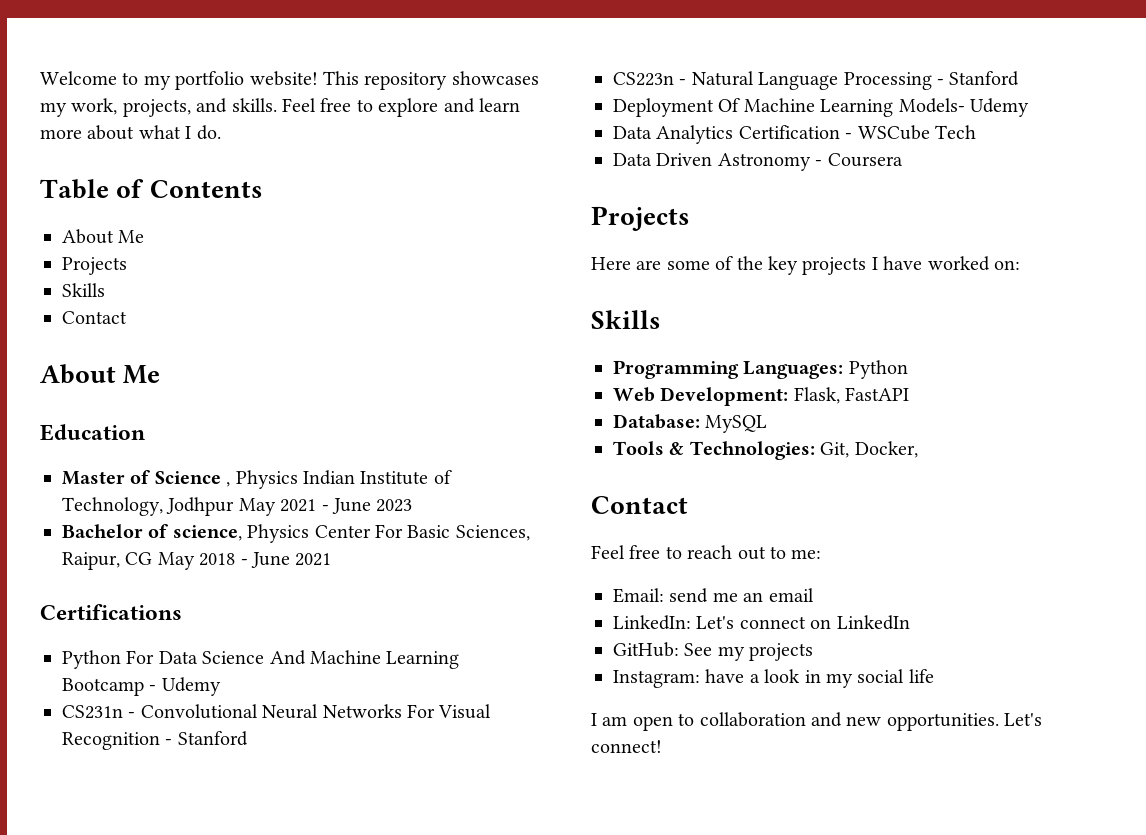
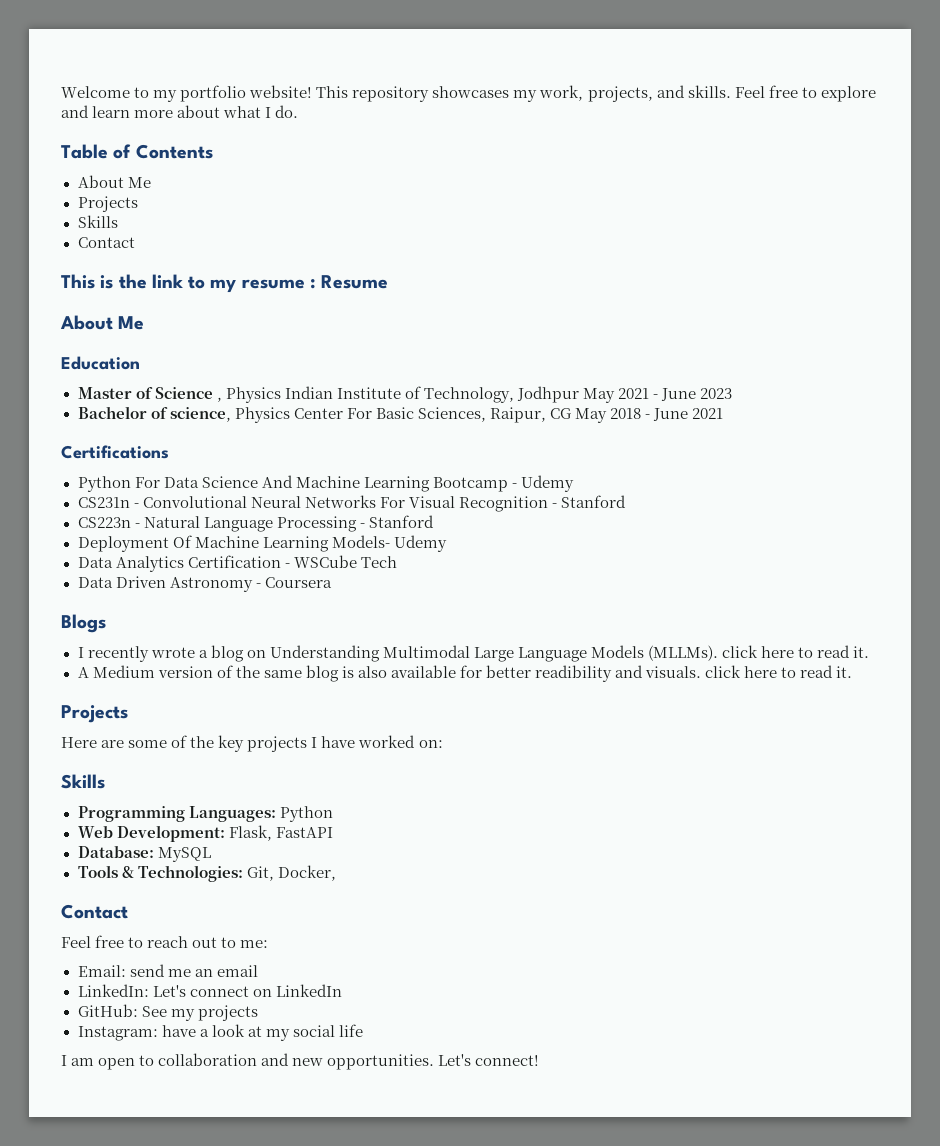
+ This is the link to my resume : Resume
+ Blogs
+ I recently wrote a blog on Understanding Multimodal Large Language Models (MLLMs). click here to read it.
+ A Medium version of the same blog is also available for better readibility and visuals. click here to read it.
- Instagram: have a look in my social life
+ Instagram: have a look at my social life

